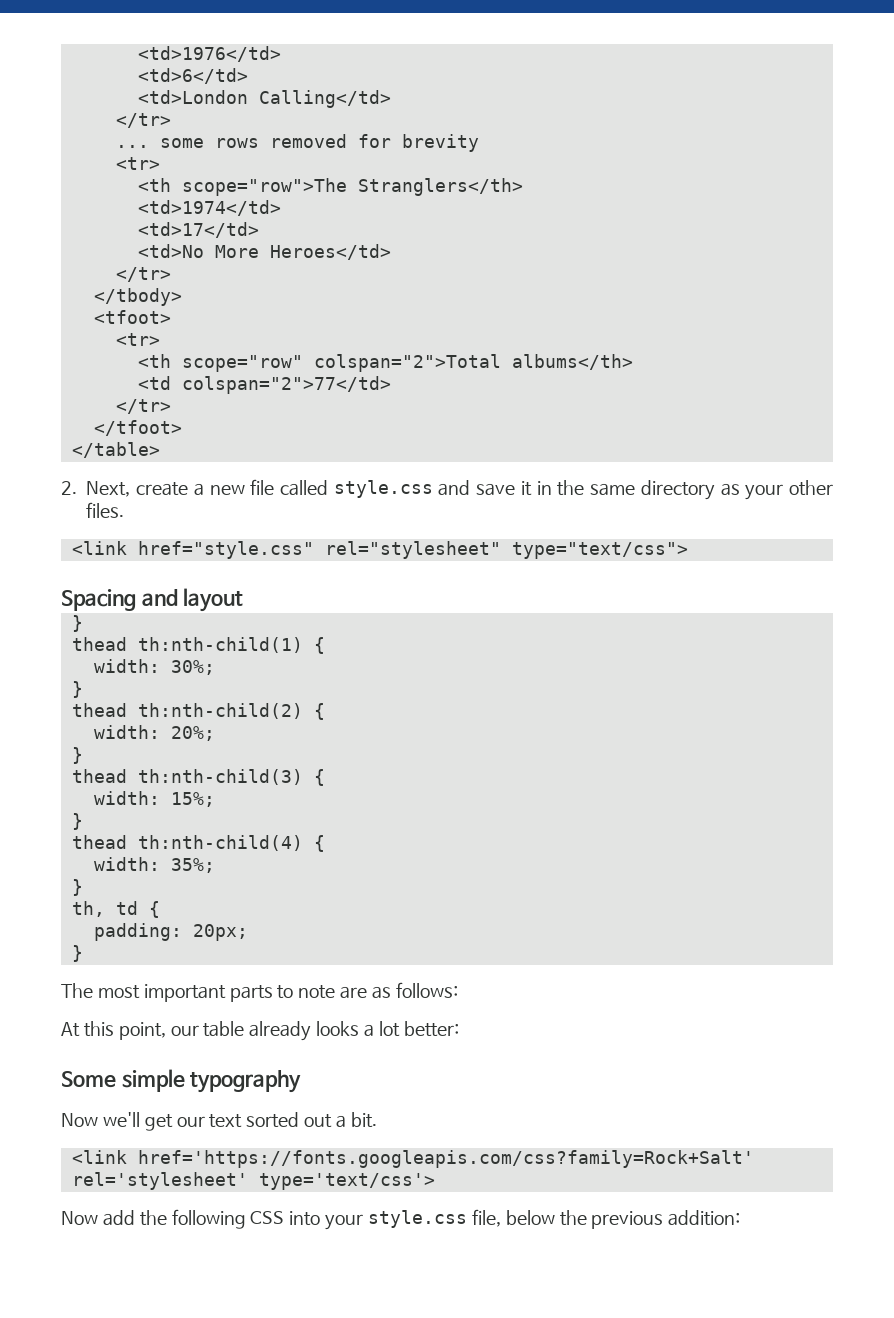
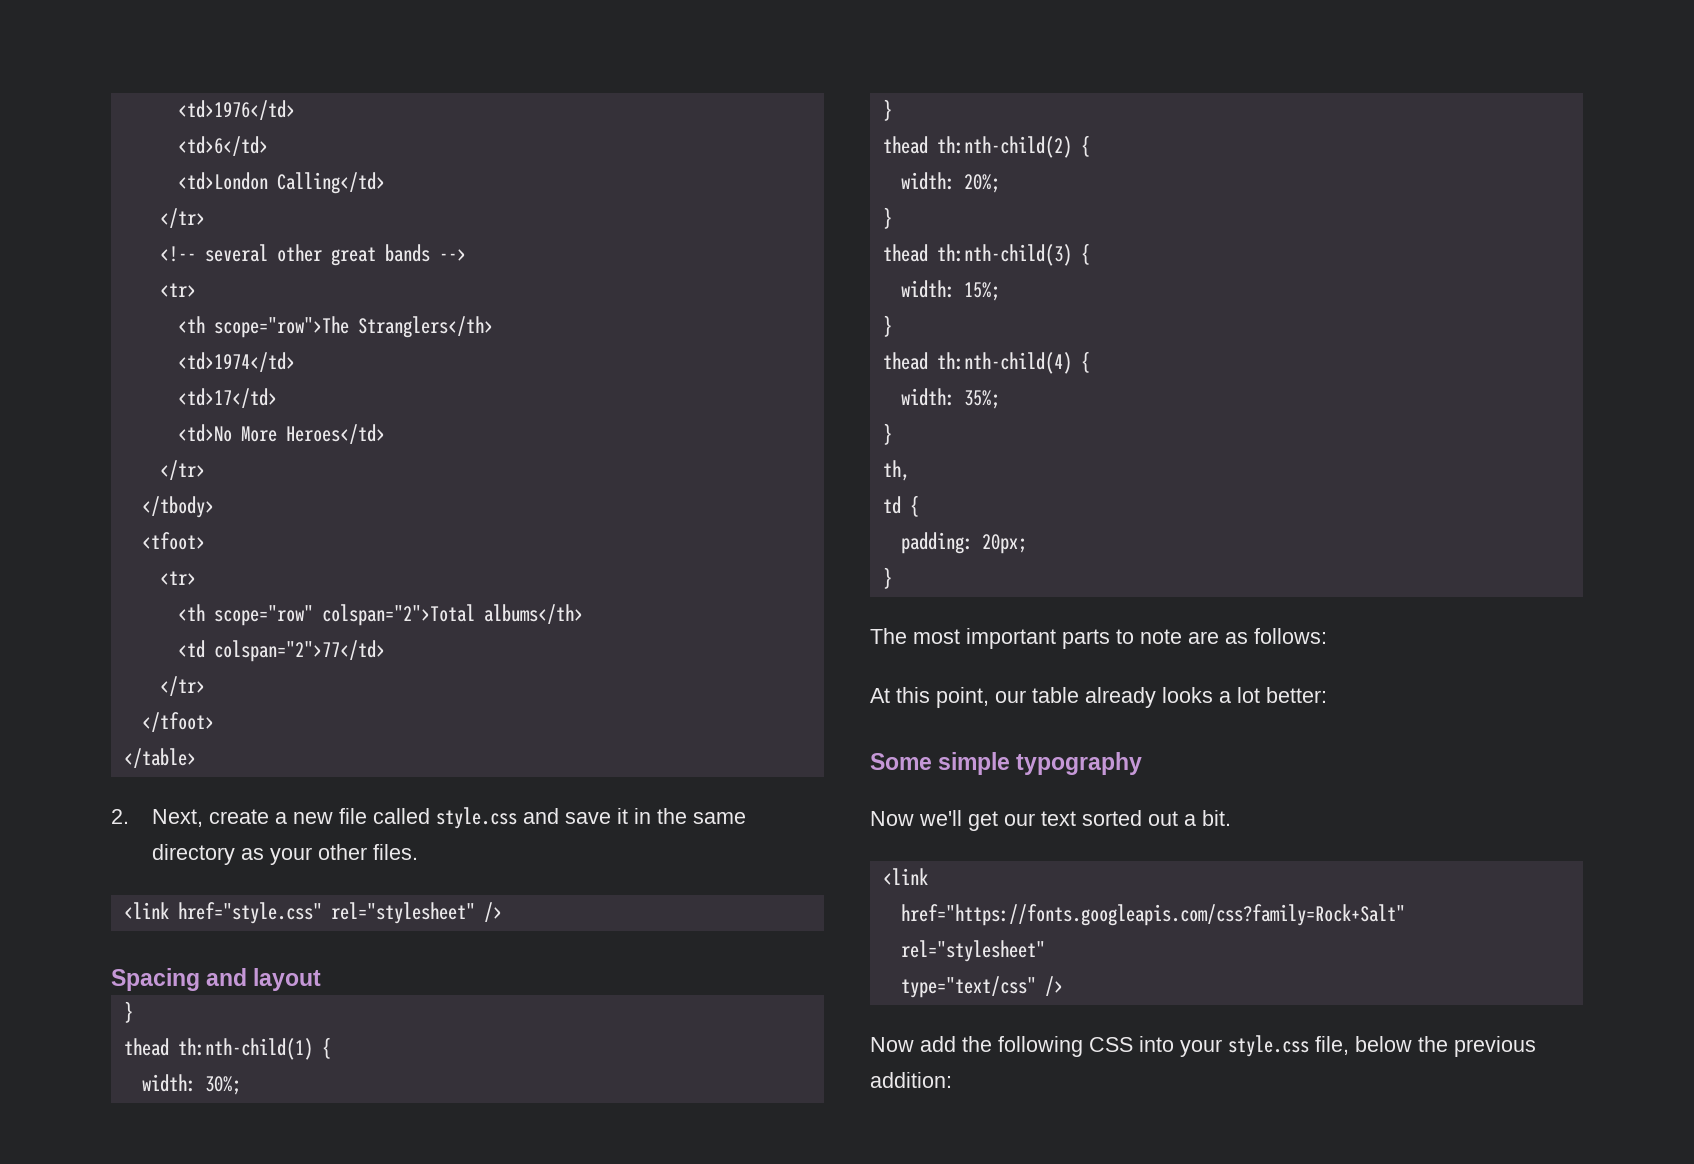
- ... some rows removed for brevity
+ <!-- several other great bands -->
- <link href="style.css" rel="stylesheet" type="text/css">
+ <link href="style.css" rel="stylesheet" />
- th, td {
+ th,
+ td {
  Now we'll get our text sorted out a bit.
- <link href='https://fonts.googleapis.com/css?family=Rock+Salt' rel='stylesheet' type='text/css'>
+ <link
+ href="https://fonts.googleapis.com/css?family=Rock+Salt"
+ rel="stylesheet"
+ type="text/css" />

